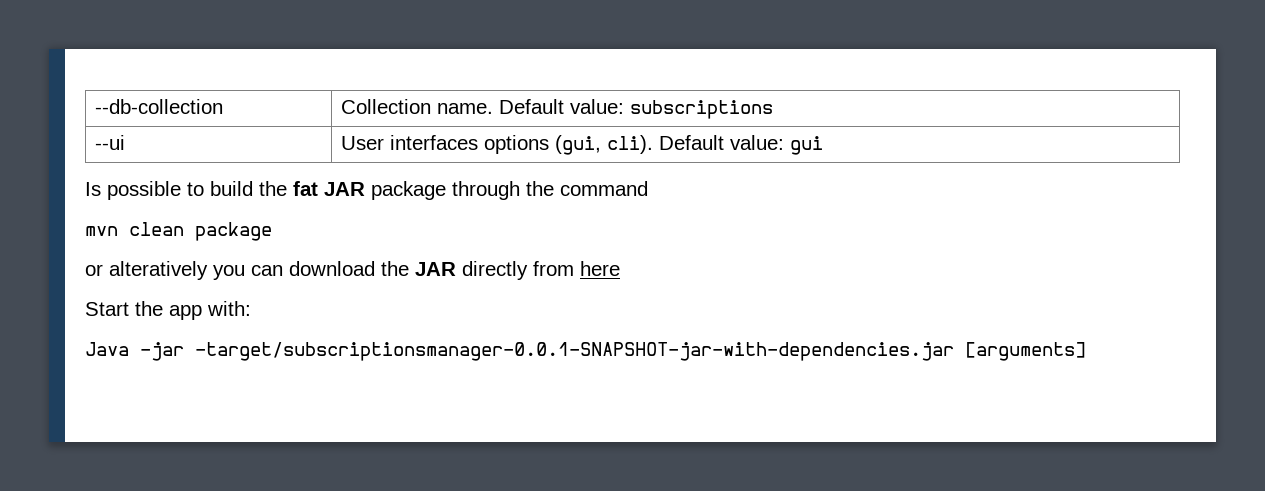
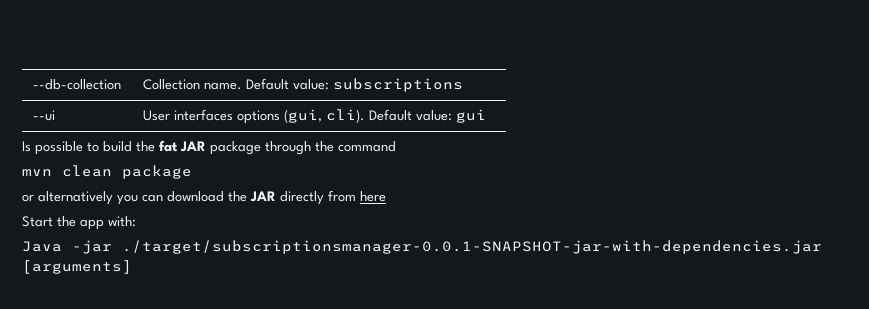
- or alteratively you can download the JAR directly from here
+ or alternatively you can download the JAR directly from here
- Java -jar -target/subscriptionsmanager-0.0.1-SNAPSHOT-jar-with-dependencies.jar [arguments]
+ Java -jar ./target/subscriptionsmanager-0.0.1-SNAPSHOT-jar-with-dependencies.jar [arguments]

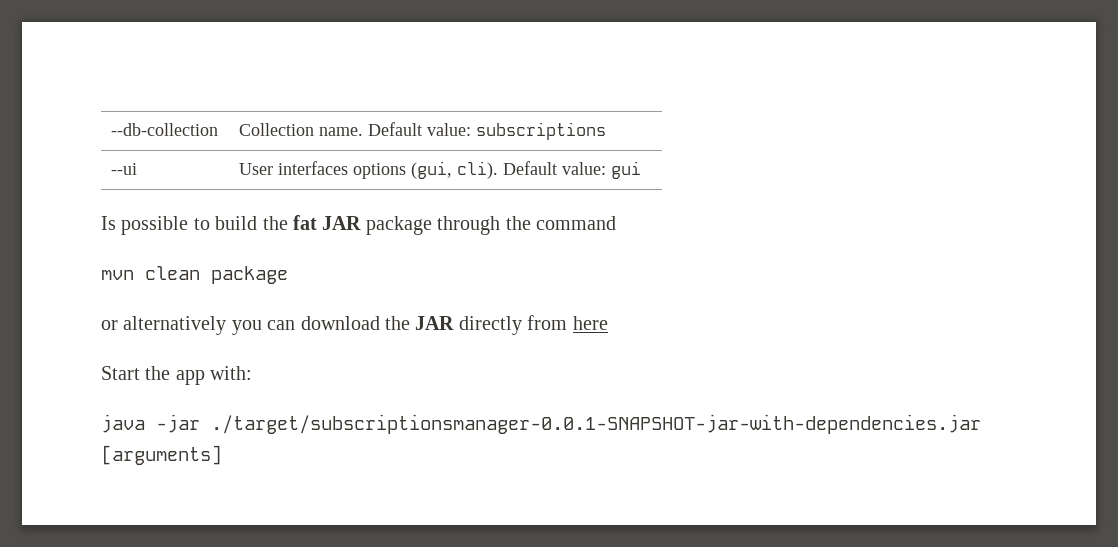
- Java -jar ./target/subscriptionsmanager-0.0.1-SNAPSHOT-jar-with-dependencies.jar [arguments]
+ java -jar ./target/subscriptionsmanager-0.0.1-SNAPSHOT-jar-with-dependencies.jar [arguments]

